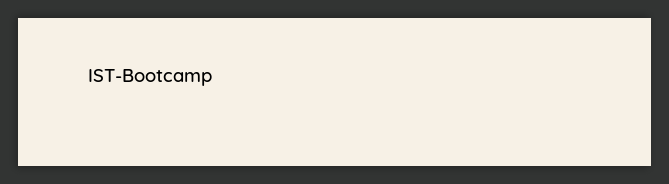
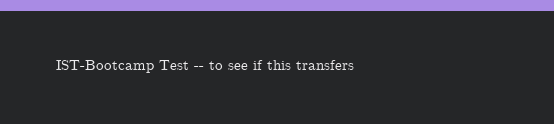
- IST-Bootcamp
+ IST-Bootcamp Test -- to see if this transfers

